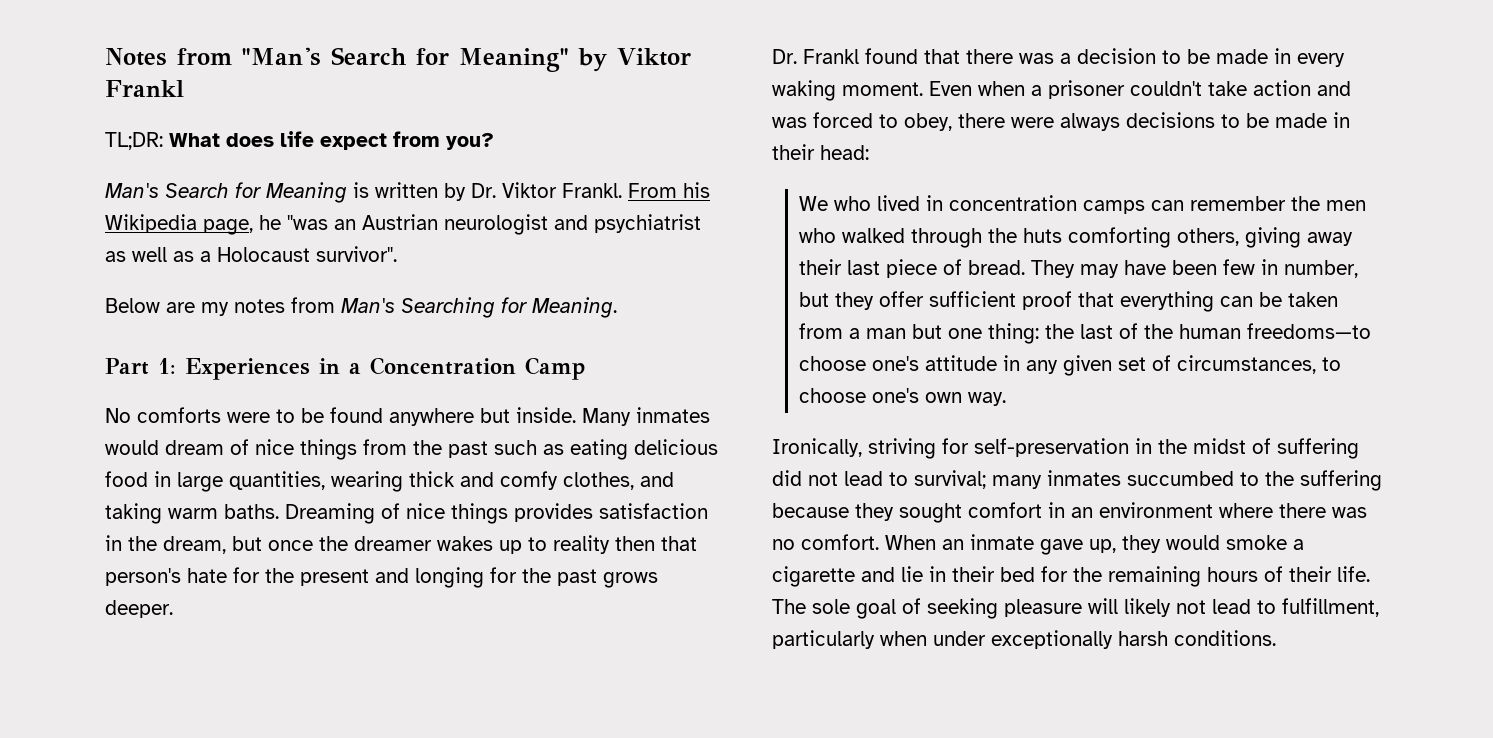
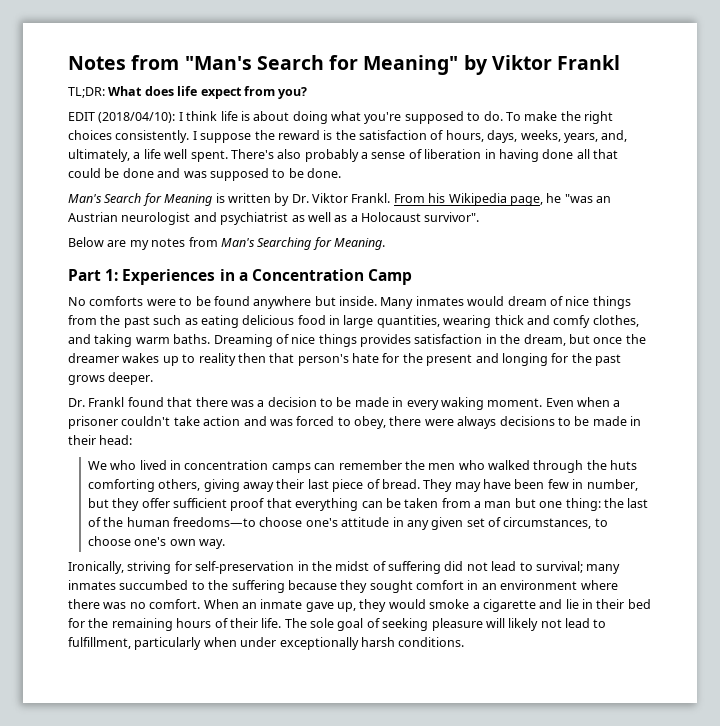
+ EDIT (2018/04/10): I think life is about doing what you're supposed to do. To make the right choices consistently. I suppose the reward is the satisfaction of hours, days, weeks, years, and, ultimately, a life well spent. There's also probably a sense of liberation in having done all that could be done and was supposed to be done.

